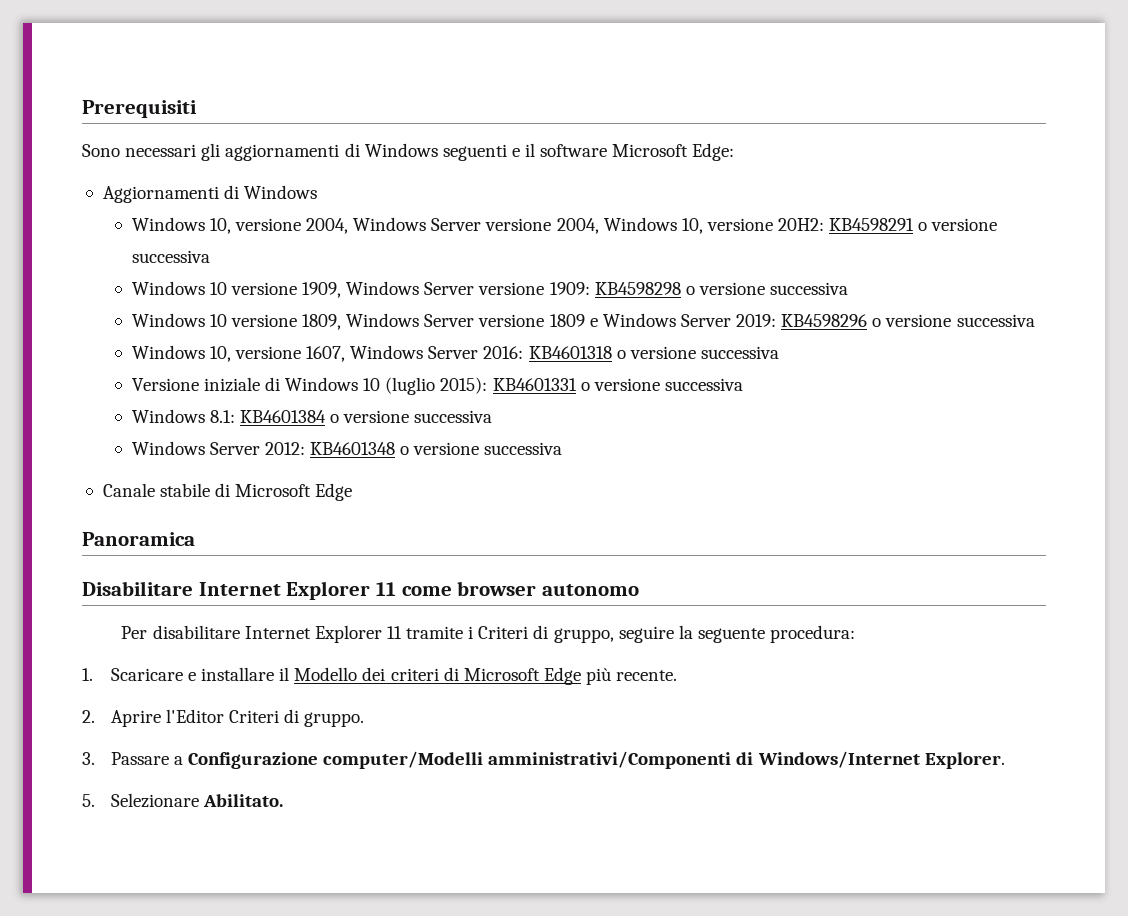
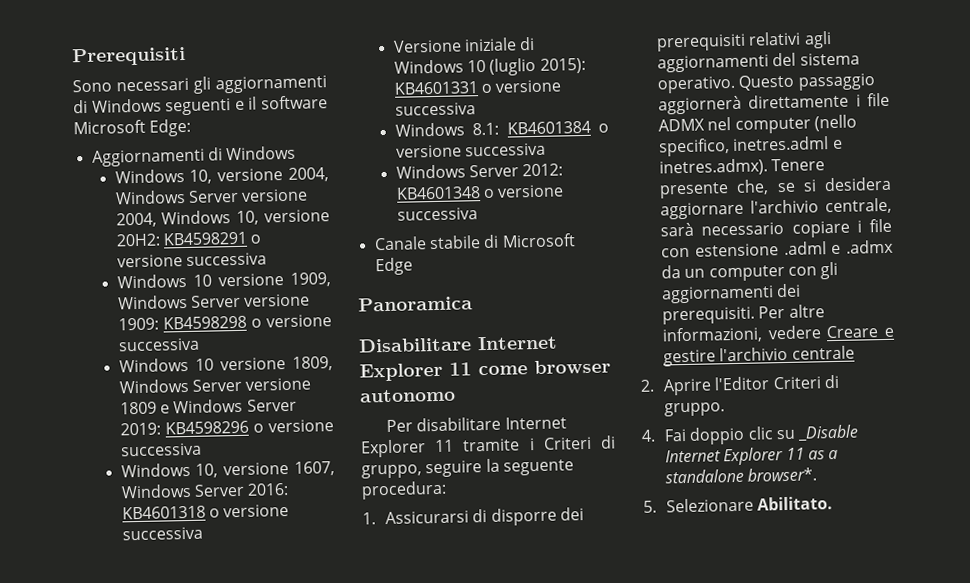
- 1. Scaricare e installare il Modello dei criteri di Microsoft Edge più recente.
+ 1. Assicurarsi di disporre dei prerequisiti relativi agli aggiornamenti del sistema operativo. Questo passaggio aggiornerà direttamente i file ADMX nel computer (nello specifico, inetres.adml e inetres.admx). Tenere presente che, se si desidera aggiornare l'archivio centrale, sarà necessario copiare i file con estensione .adml e .admx da un computer con gli aggiornamenti dei prerequisiti. Per altre informazioni, vedere Creare e gestire l'archivio centrale
- 3. Passare a Configurazione computer/Modelli amministrativi/Componenti di Windows/Internet Explorer.
+ 4. Fai doppio clic su _Disable Internet Explorer 11 as a standalone browser*.

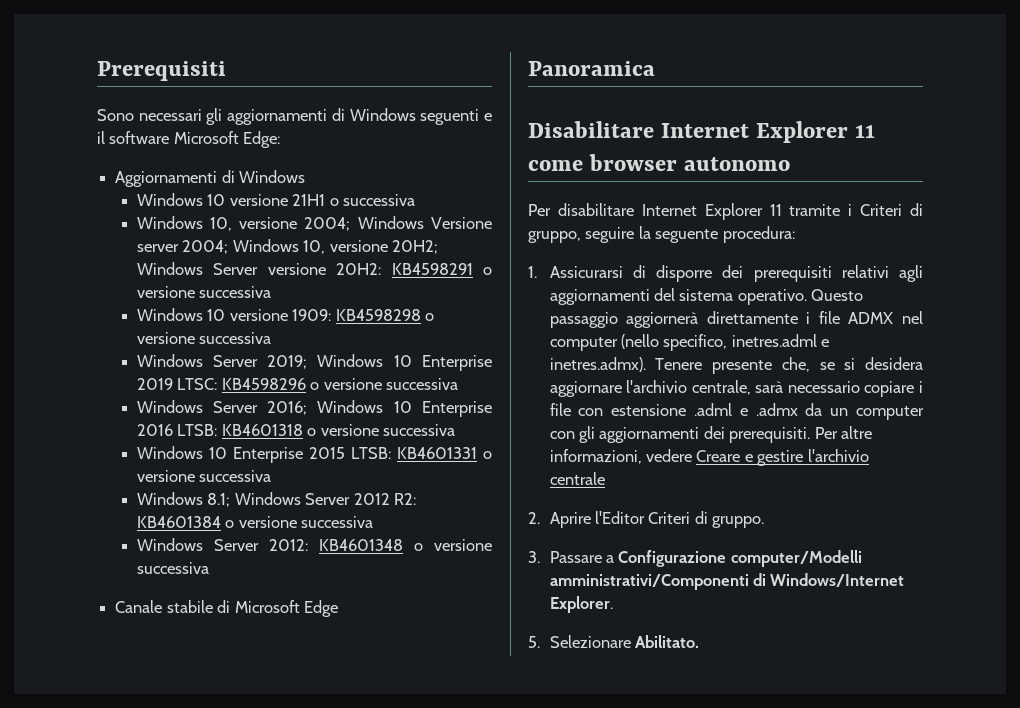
- Windows 10, versione 2004, Windows Server versione 2004, Windows 10, versione 20H2: KB4598291 o versione successiva
+ Windows 10 versione 21H1 o successiva
+ Windows 10, versione 2004; Windows Versione server 2004; Windows 10, versione 20H2; Windows Server versione 20H2: KB4598291 o versione successiva
- Windows 10 versione 1909, Windows Server versione 1909: KB4598298 o versione successiva
+ Windows 10 versione 1909: KB4598298 o versione successiva
- Windows 10 versione 1809, Windows Server versione 1809 e Windows Server 2019: KB4598296 o versione successiva
+ Windows Server 2019; Windows 10 Enterprise 2019 LTSC: KB4598296 o versione successiva
- Windows 10, versione 1607, Windows Server 2016: KB4601318 o versione successiva
- Versione iniziale di Windows 10 (luglio 2015): KB4601331 o versione successiva
+ Windows Server 2016; Windows 10 Enterprise 2016 LTSB: KB4601318 o versione successiva
+ Windows 10 Enterprise 2015 LTSB: KB4601331 o versione successiva
- Windows 8.1: KB4601384 o versione successiva
+ Windows 8.1; Windows Server 2012 R2: KB4601384 o versione successiva
- 4. Fai doppio clic su _Disable Internet Explorer 11 as a standalone browser*.
+ 3. Passare a Configurazione computer/Modelli amministrativi/Componenti di Windows/Internet Explorer.

